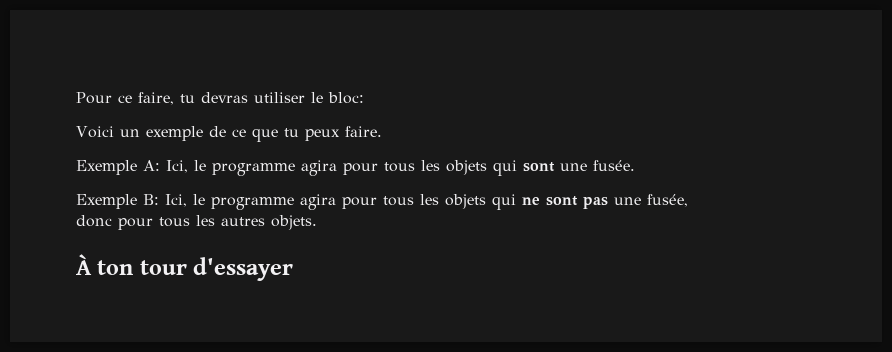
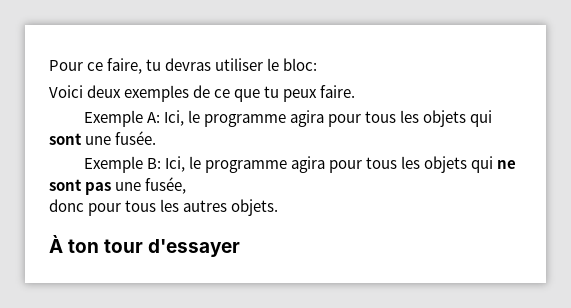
- Voici un exemple de ce que tu peux faire.
+ Voici deux exemples de ce que tu peux faire.

